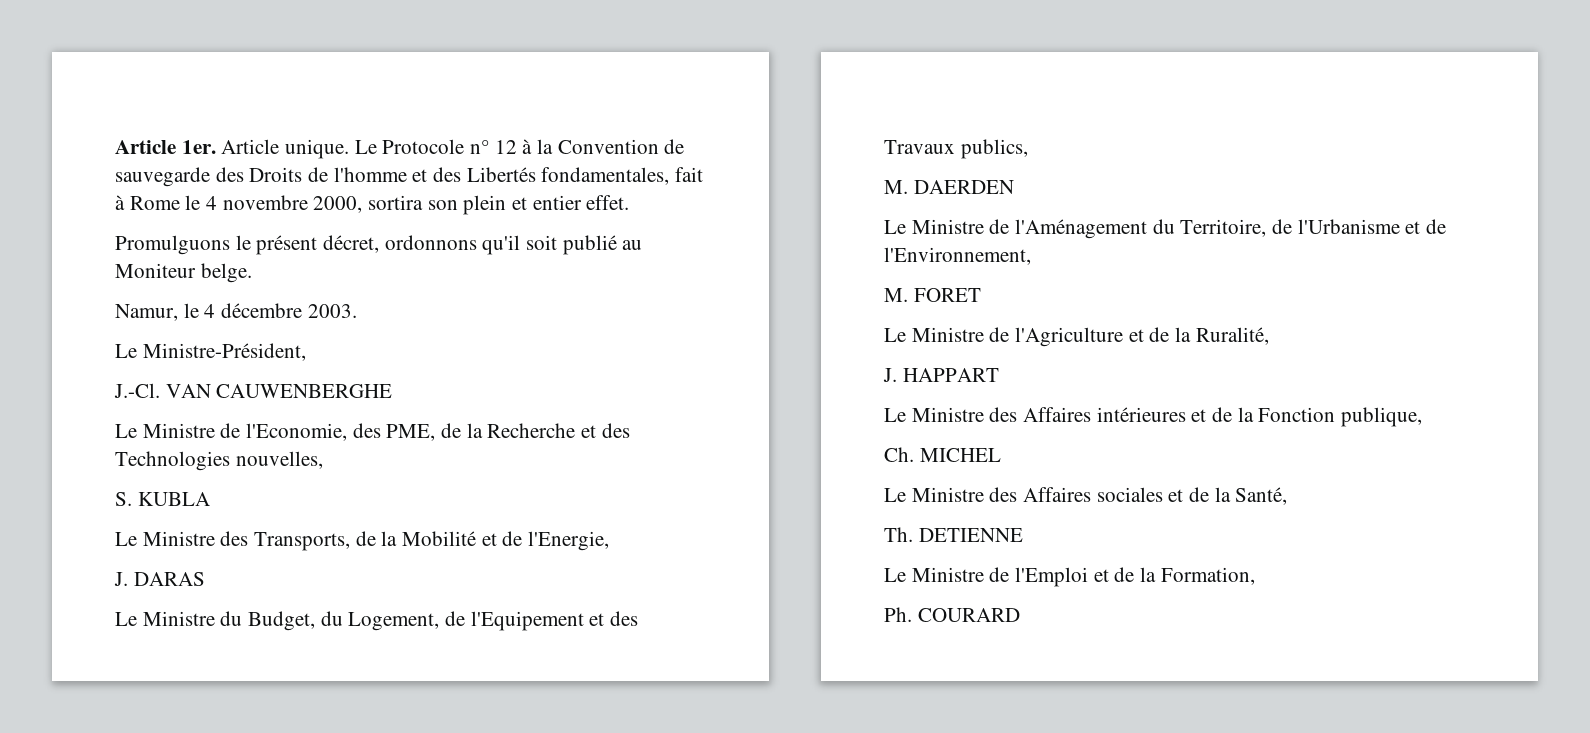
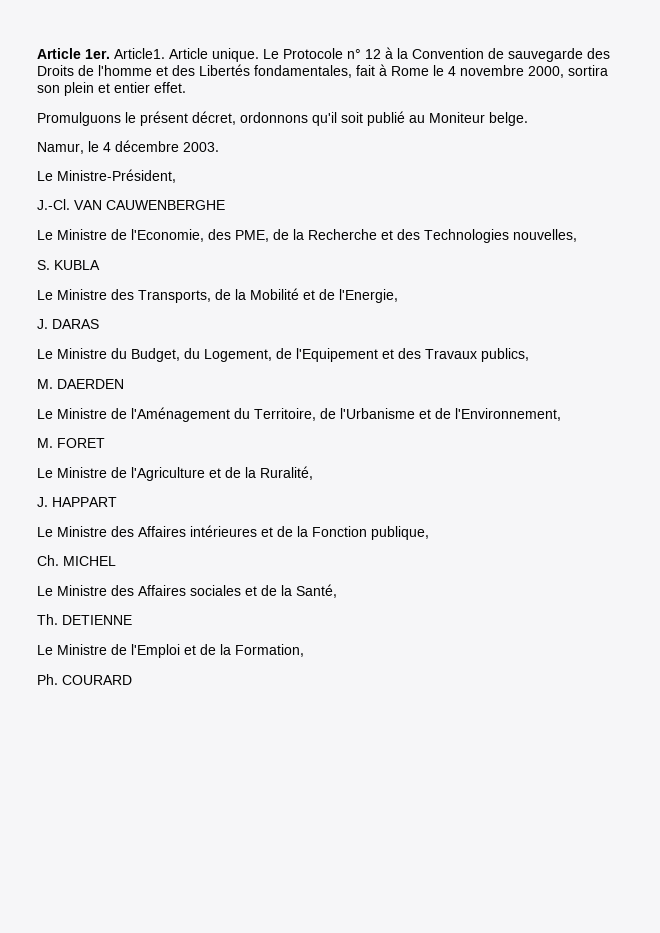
+ Article1.

